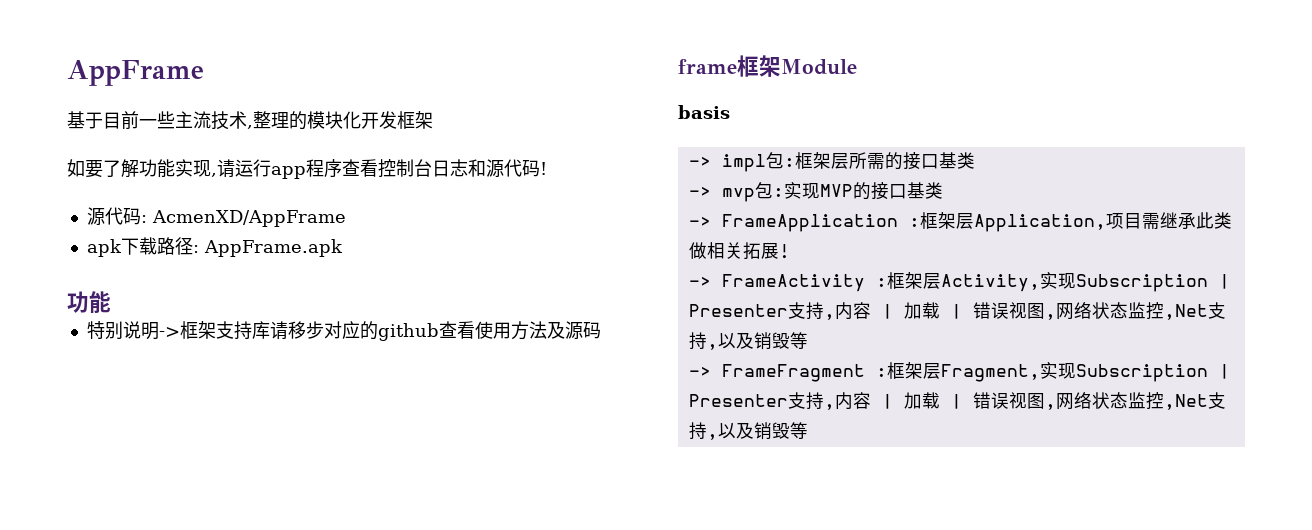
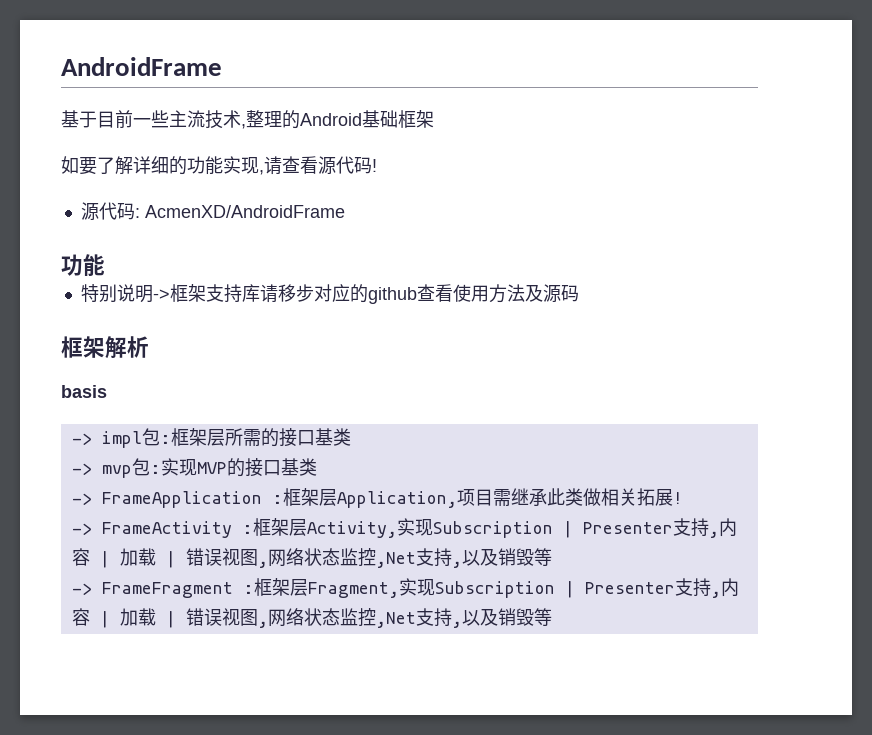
- AppFrame
+ AndroidFrame
- 基于目前一些主流技术,整理的模块化开发框架
+ 基于目前一些主流技术,整理的Android基础框架
- 如要了解功能实现,请运行app程序查看控制台日志和源代码!
+ 如要了解详细的功能实现,请查看源代码!
- 源代码: AcmenXD/AppFrame
- apk下载路径: AppFrame.apk
+ 源代码: AcmenXD/AndroidFrame
- frame框架Module
+ 框架解析

